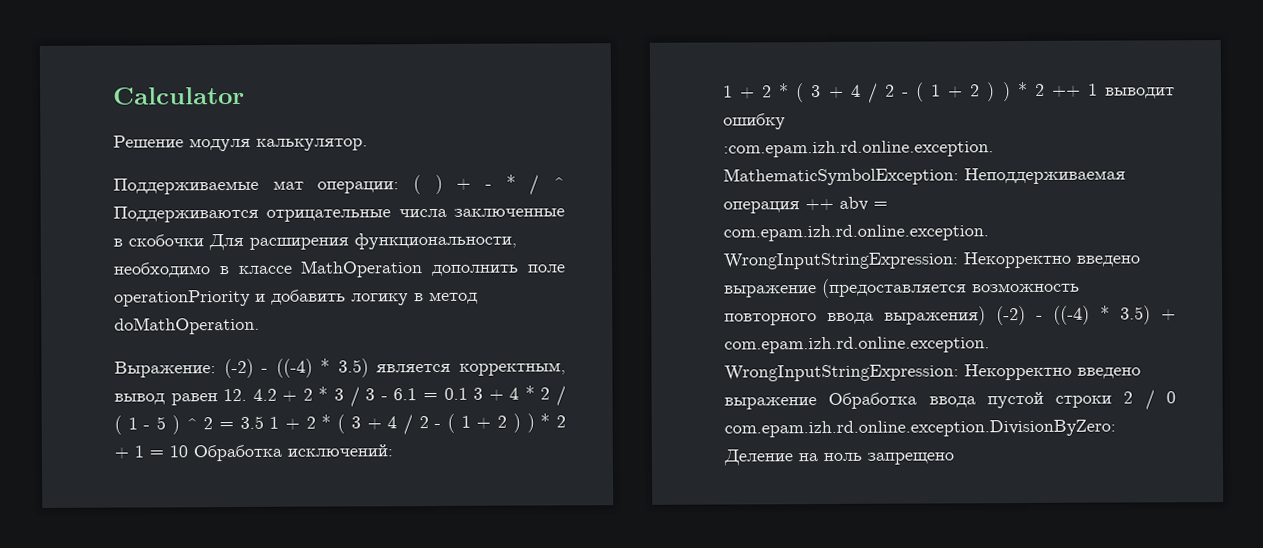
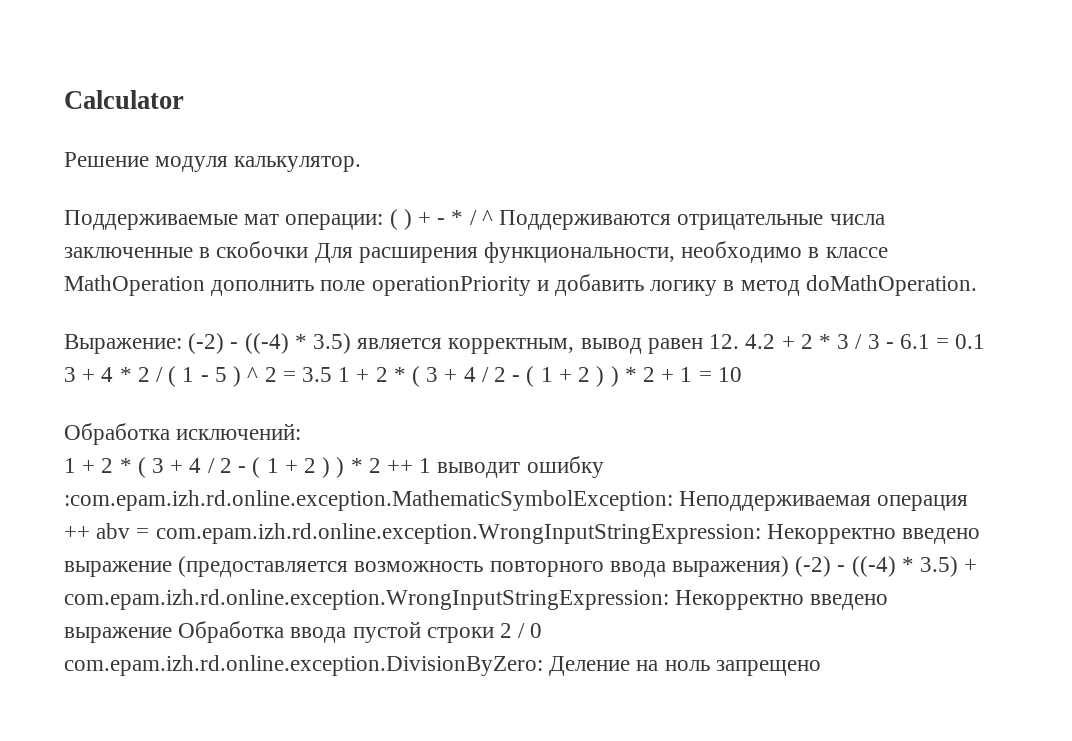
- (-2) - ((-4) * 3.5) является корректным, вывод равен 12. 4.2 + 2 * 3 / 3 - 6.1 = 0.1 3 + 4 * 2 / ( 1 - 5 ) ^ 2 = 3.5 1 + 2 * ( 3 + 4 / 2 - ( 1 + 2 ) ) * 2 + 1 = 10 Обработка исключений:
+ (-2) - ((-4) * 3.5) является корректным, вывод равен 12. 4.2 + 2 * 3 / 3 - 6.1 = 0.1 3 + 4 * 2 / ( 1 - 5 ) ^ 2 = 3.5 1 + 2 * ( 3 + 4 / 2 - ( 1 + 2 ) ) * 2 + 1 = 10
+ Обработка исключений:

